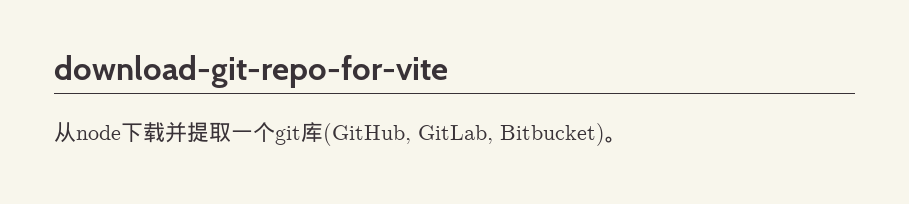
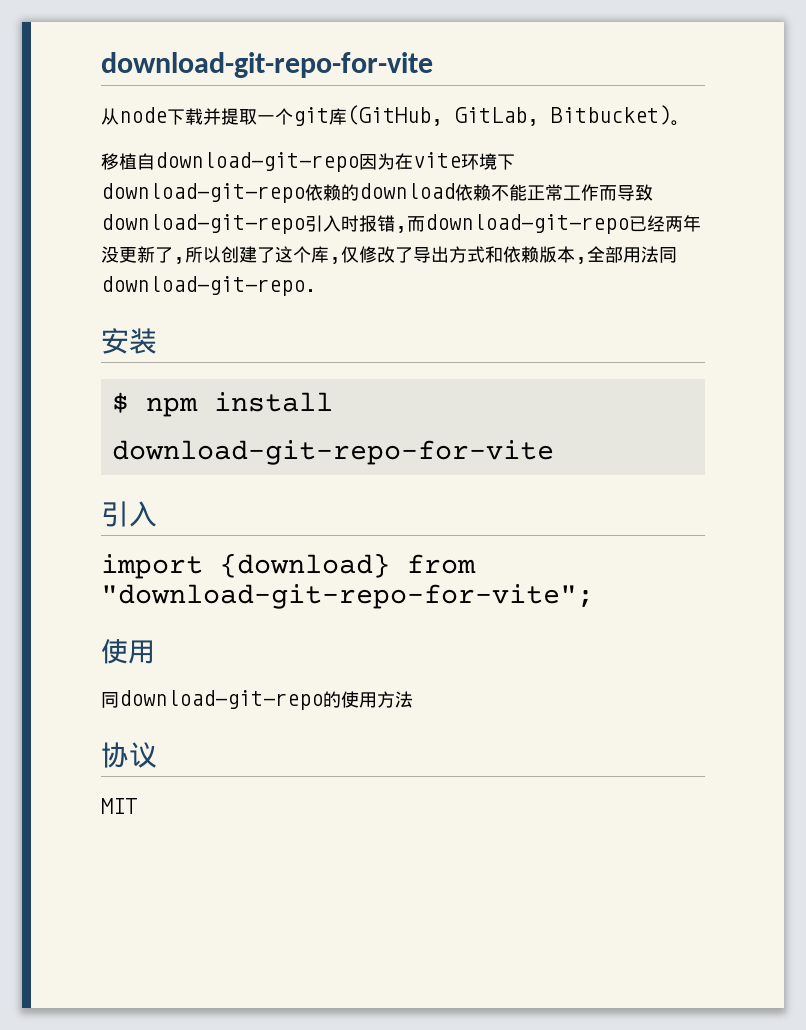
+ 移植自download-git-repo因为在vite环境下download-git-repo依赖的download依赖不能正常工作而导致download-git-repo引入时报错,而download-git-repo已经两年没更新了,所以创建了这个库,仅修改了导出方式和依赖版本,全部用法同download-git-repo.
+ 安装
+ $ npm install download-git-repo-for-vite
+ 引入
+ import {download} from "download-git-repo-for-vite";
+ 使用
+ 同download-git-repo的使用方法
+ 协议
+ MIT

